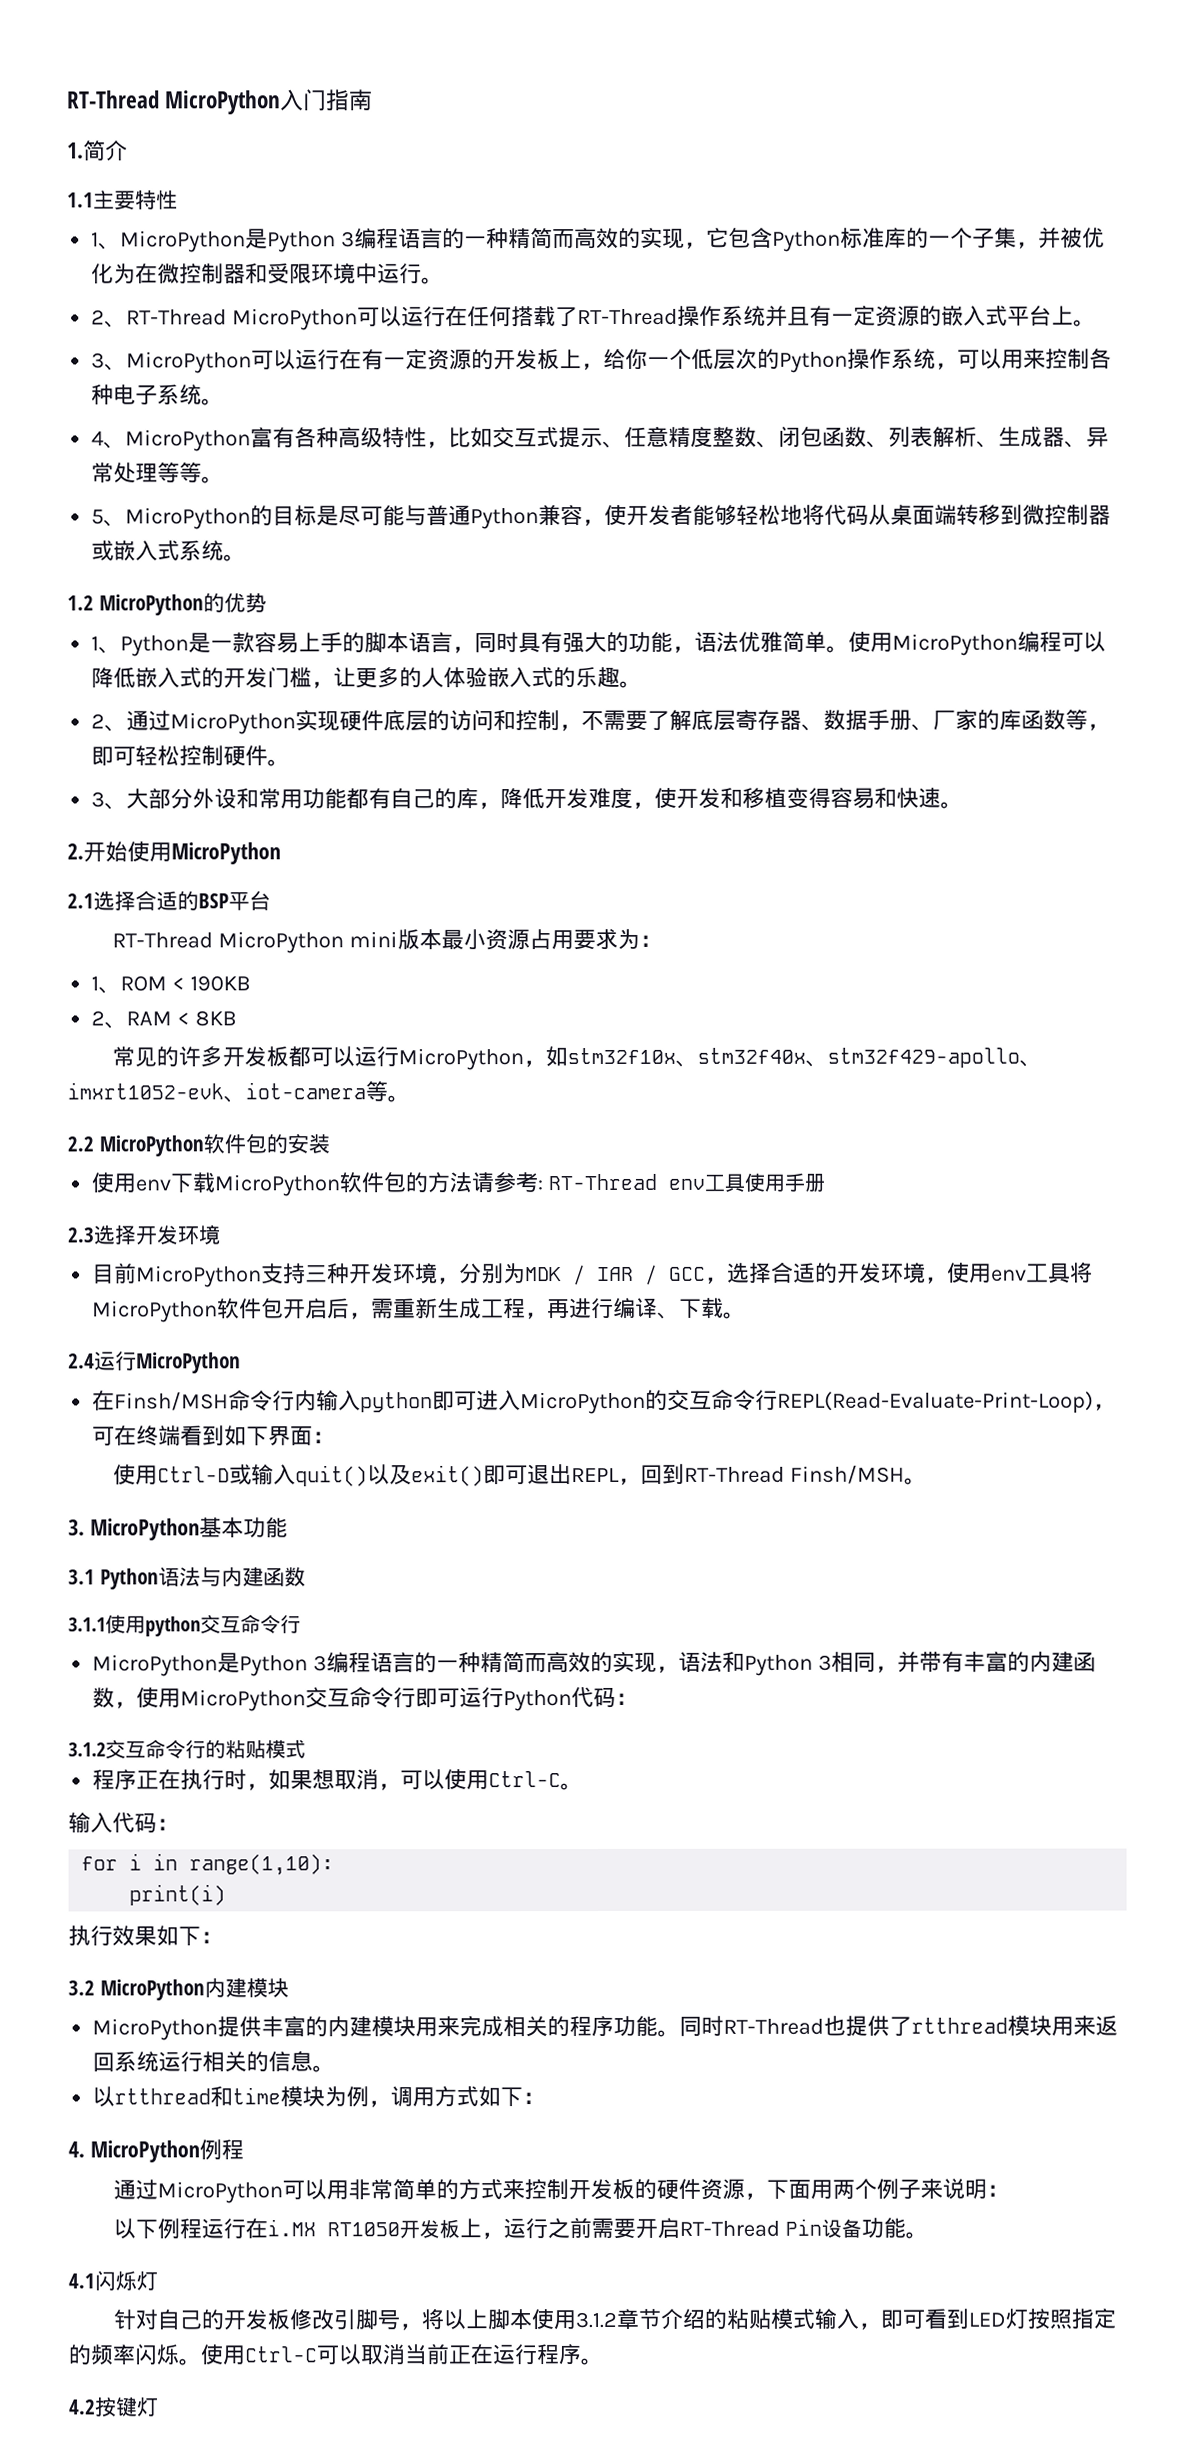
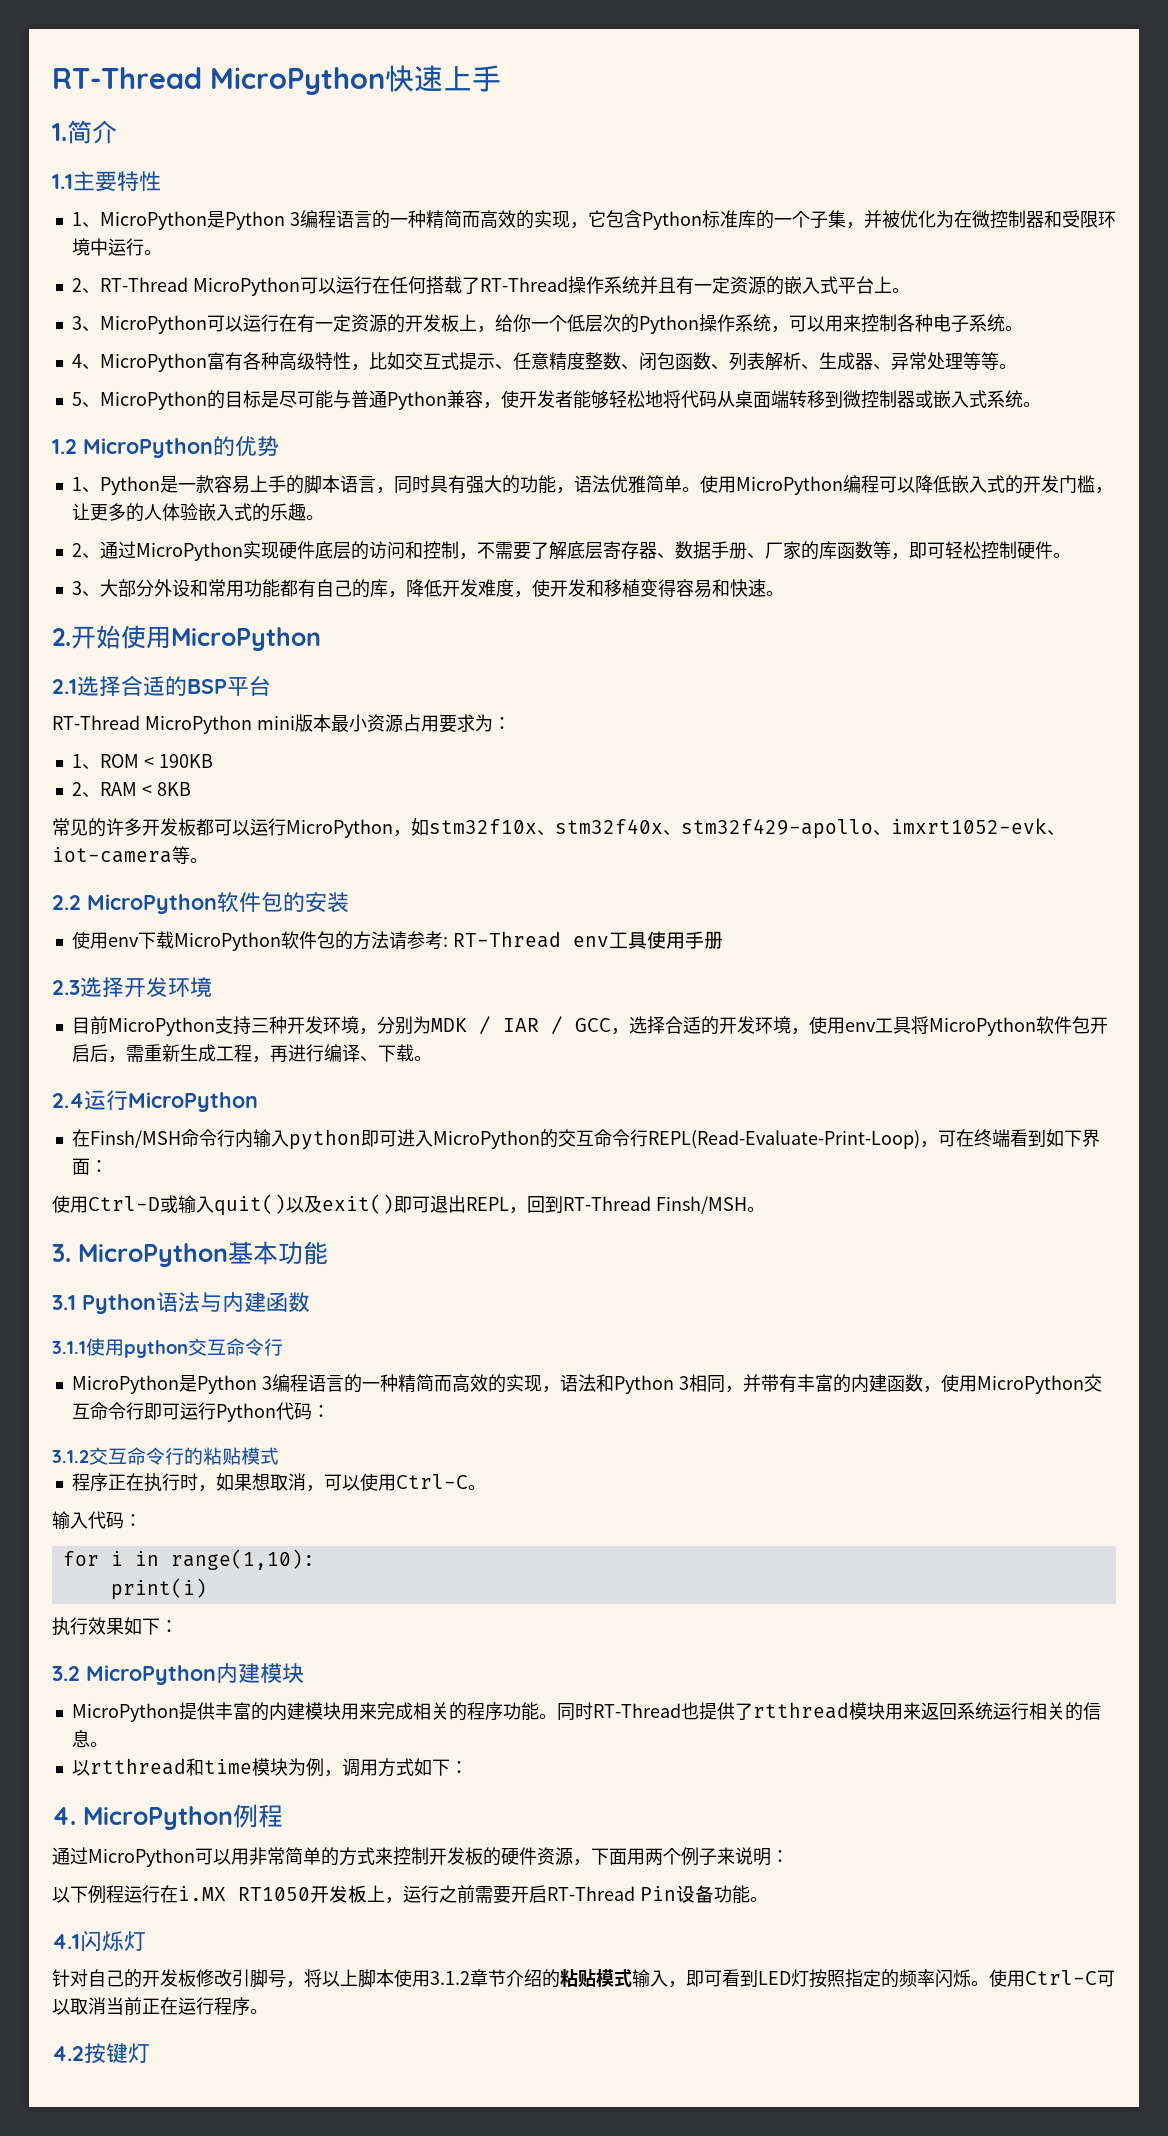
- RT-Thread MicroPython入门指南
+ RT-Thread MicroPython快速上手

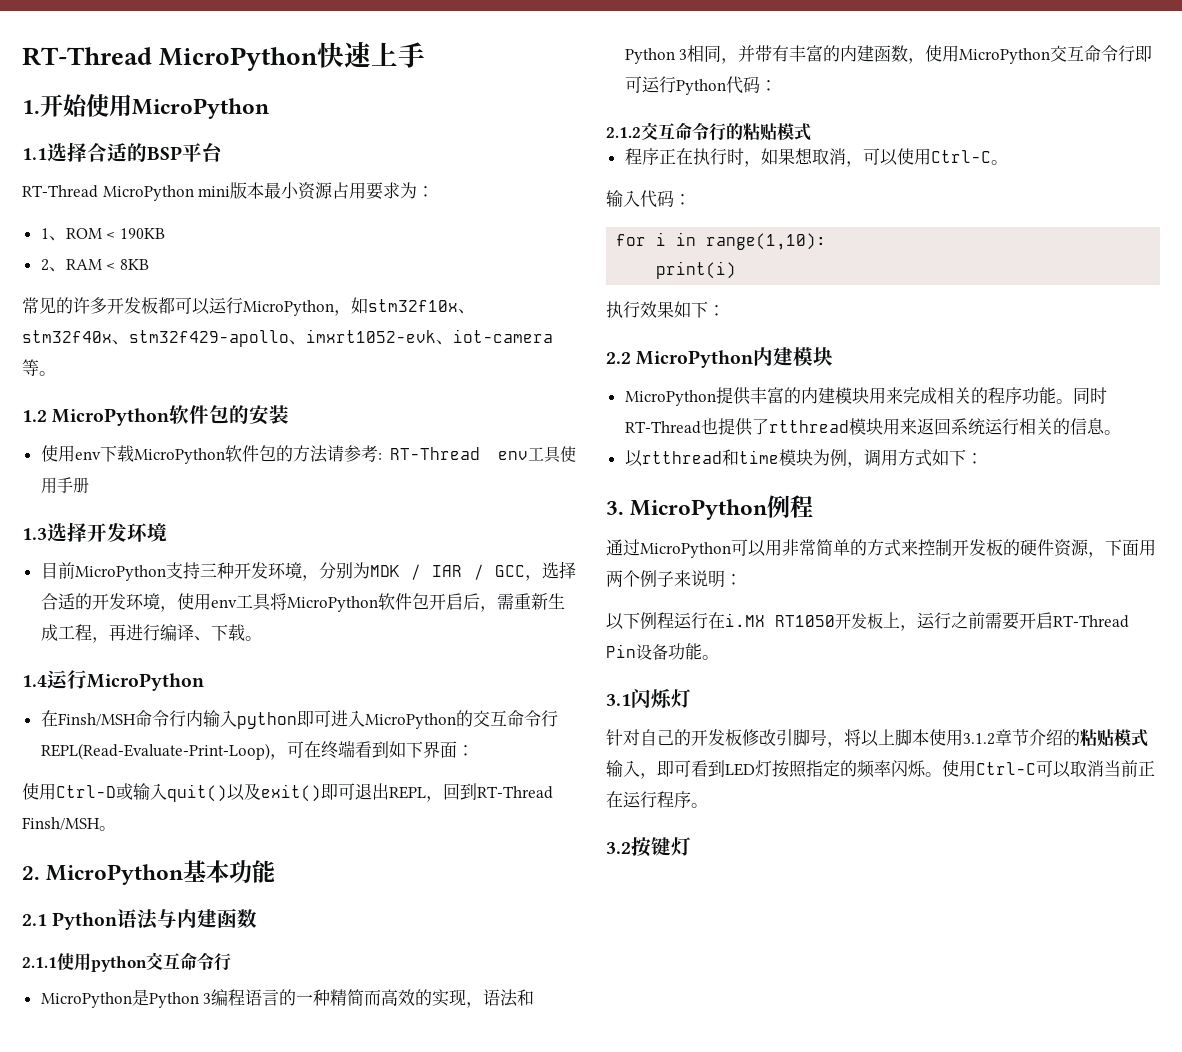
- 1.简介
- 1.1主要特性
- 1、MicroPython是Python 3编程语言的一种精简而高效的实现，它包含Python标准库的一个子集，并被优化为在微控制器和受限环境中运行。
- 2、RT-Thread MicroPython可以运行在任何搭载了RT-Thread操作系统并且有一定资源的嵌入式平台上。
- 3、MicroPython可以运行在有一定资源的开发板上，给你一个低层次的Python操作系统，可以用来控制各种电子系统。
- 4、MicroPython富有各种高级特性，比如交互式提示、任意精度整数、闭包函数、列表解析、生成器、异常处理等等。
- 5、MicroPython的目标是尽可能与普通Python兼容，使开发者能够轻松地将代码从桌面端转移到微控制器或嵌入式系统。
- 1.2 MicroPython的优势
- 1、Python是一款容易上手的脚本语言，同时具有强大的功能，语法优雅简单。使用MicroPython编程可以降低嵌入式的开发门槛，让更多的人体验嵌入式的乐趣。
- 2、通过MicroPython实现硬件底层的访问和控制，不需要了解底层寄存器、数据手册、厂家的库函数等，即可轻松控制硬件。
- 3、大部分外设和常用功能都有自己的库，降低开发难度，使开发和移植变得容易和快速。
- 2.开始使用MicroPython
+ 1.开始使用MicroPython
- 2.1选择合适的BSP平台
+ 1.1选择合适的BSP平台
- 2.2 MicroPython软件包的安装
+ 1.2 MicroPython软件包的安装
- 2.3选择开发环境
+ 1.3选择开发环境
- 2.4运行MicroPython
+ 1.4运行MicroPython
- 3. MicroPython基本功能
+ 2. MicroPython基本功能
- 3.1 Python语法与内建函数
+ 2.1 Python语法与内建函数
- 3.1.1使用python交互命令行
+ 2.1.1使用python交互命令行
- 3.1.2交互命令行的粘贴模式
+ 2.1.2交互命令行的粘贴模式
- 3.2 MicroPython内建模块
+ 2.2 MicroPython内建模块
- 4. MicroPython例程
+ 3. MicroPython例程
- 4.1闪烁灯
+ 3.1闪烁灯
- 4.2按键灯
+ 3.2按键灯

